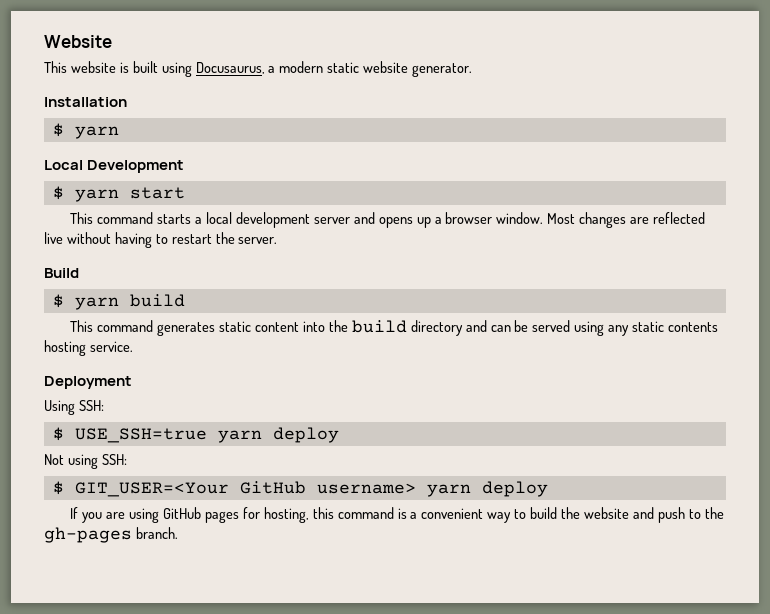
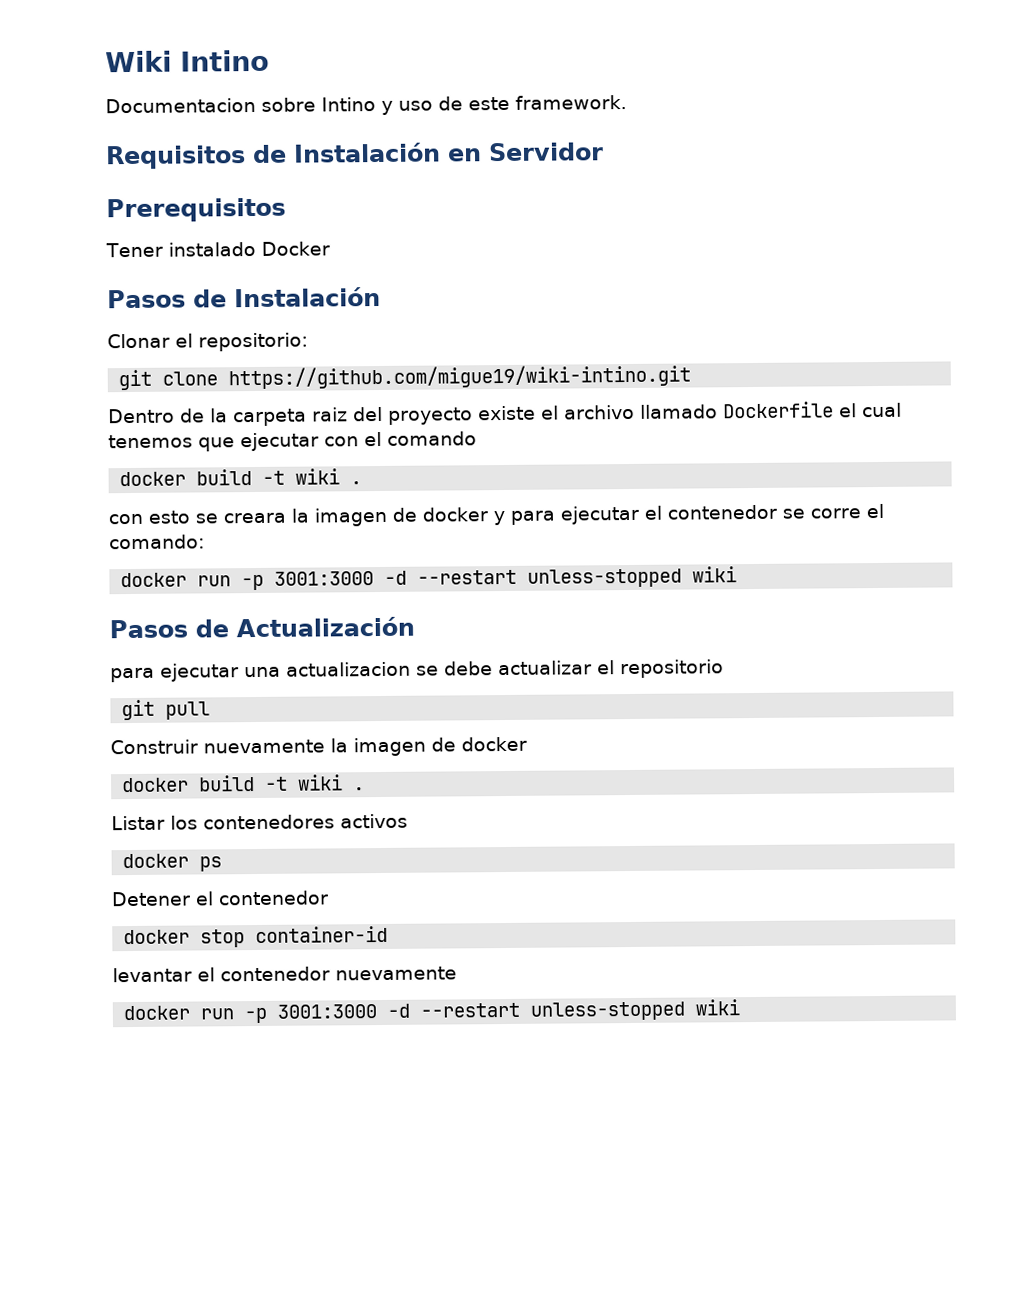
- Website
- This website is built using Docusaurus, a modern static website generator.
- Installation
- $ yarn
- Local Development
- $ yarn start
- This command starts a local development server and opens up a browser window. Most changes are reflected live without having to restart the server.
- Build
- $ yarn build
- This command generates static content into the build directory and can be served using any static contents hosting service.
- Deployment
- Using SSH:
- $ USE_SSH=true yarn deploy
- Not using SSH:
- $ GIT_USER=<Your GitHub username> yarn deploy
- If you are using GitHub pages for hosting, this command is a convenient way to build the website and push to the gh-pages branch.
+ Wiki Intino
+ Documentacion sobre Intino y uso de este framework.
+ Requisitos de Instalación en Servidor
+ Prerequisitos
+ Tener instalado Docker
+ Pasos de Instalación
+ Clonar el repositorio:
+ git clone https://github.com/migue19/wiki-intino.git
+ Dentro de la carpeta raiz del proyecto existe el archivo llamado Dockerfile el cual tenemos que ejecutar con el comando
+ docker build -t wiki .
+ con esto se creara la imagen de docker y para ejecutar el contenedor se corre el comando:
+ docker run -p 3001:3000 -d --restart unless-stopped wiki
+ Pasos de Actualización
+ para ejecutar una actualizacion se debe actualizar el repositorio
+ git pull
+ Construir nuevamente la imagen de docker
+ docker build -t wiki .
+ Listar los contenedores activos
+ docker ps
+ Detener el contenedor
+ docker stop container-id
+ levantar el contenedor nuevamente
+ docker run -p 3001:3000 -d --restart unless-stopped wiki

